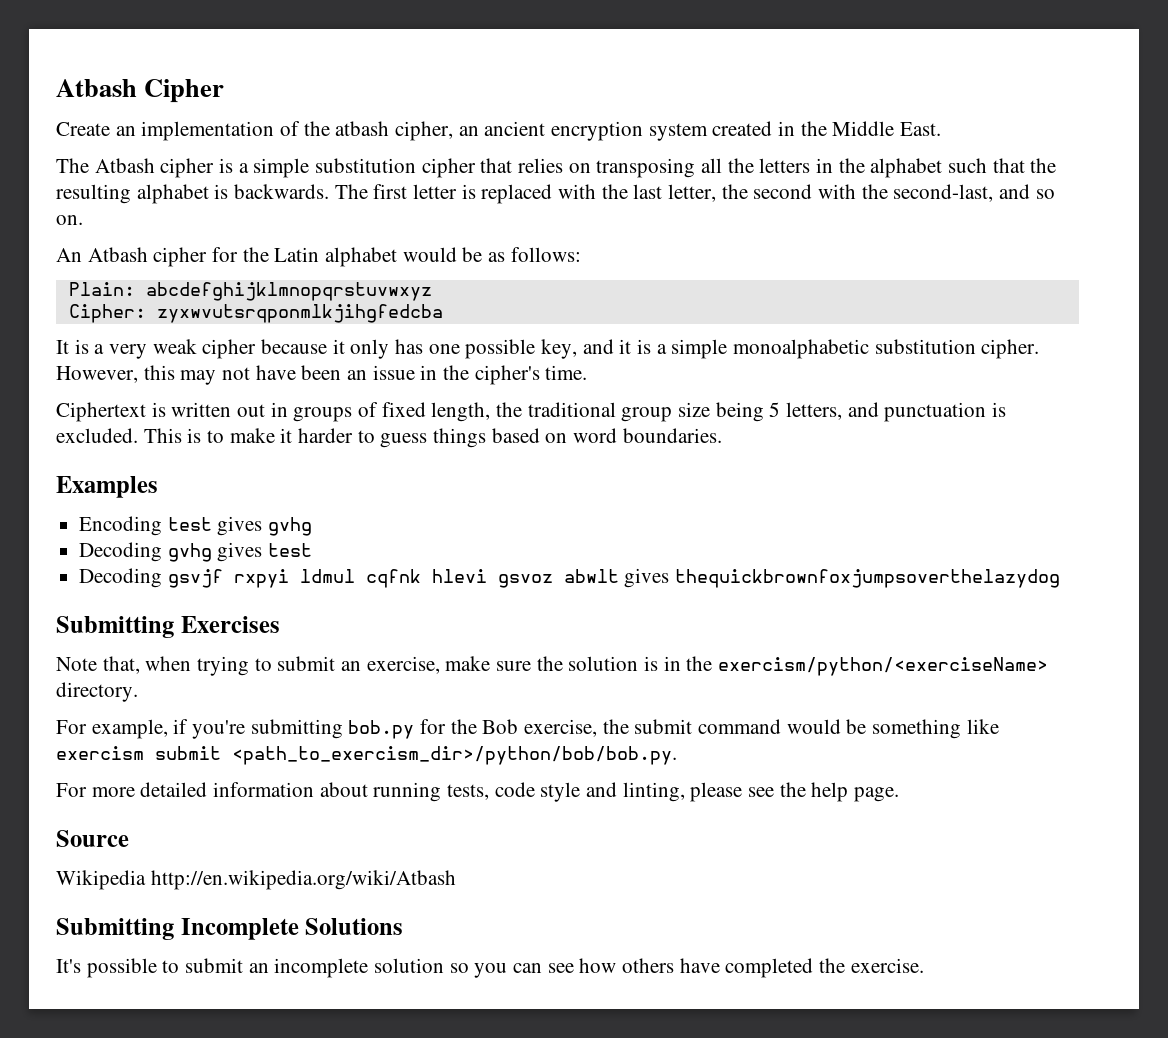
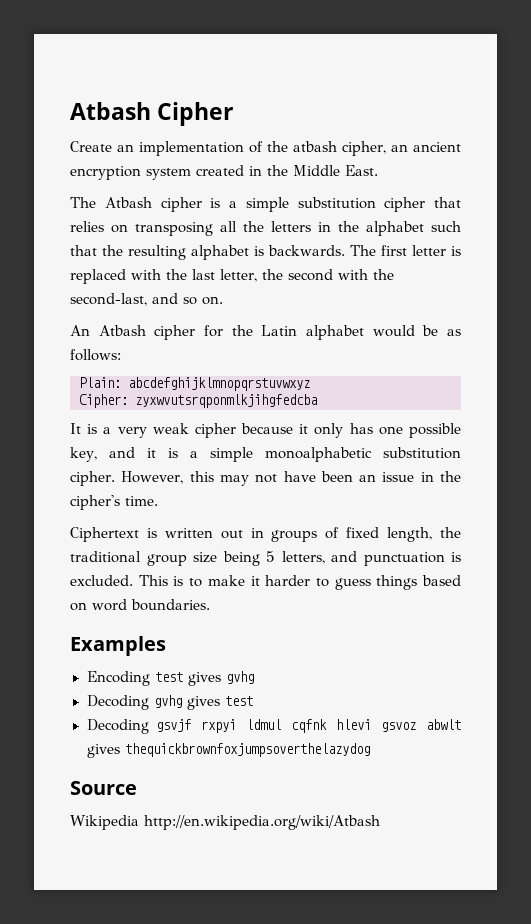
- Submitting Exercises
- Note that, when trying to submit an exercise, make sure the solution is in the exercism/python/<exerciseName> directory.
- For example, if you're submitting bob.py for the Bob exercise, the submit command would be something like exercism submit <path_to_exercism_dir>/python/bob/bob.py.
- For more detailed information about running tests, code style and linting, please see the help page.
  Source
  Wikipedia http://en.wikipedia.org/wiki/Atbash
- Submitting Incomplete Solutions
- It's possible to submit an incomplete solution so you can see how others have completed the exercise.

